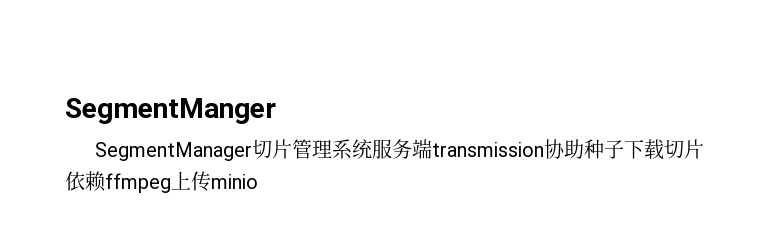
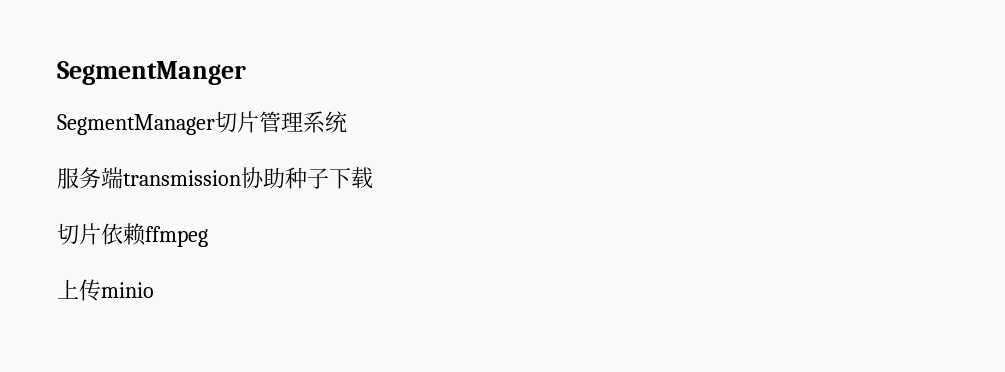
- SegmentManager切片管理系统服务端transmission协助种子下载切片依赖ffmpeg上传minio
+ SegmentManager切片管理系统
+ 服务端transmission协助种子下载
+ 切片依赖ffmpeg
+ 上传minio

